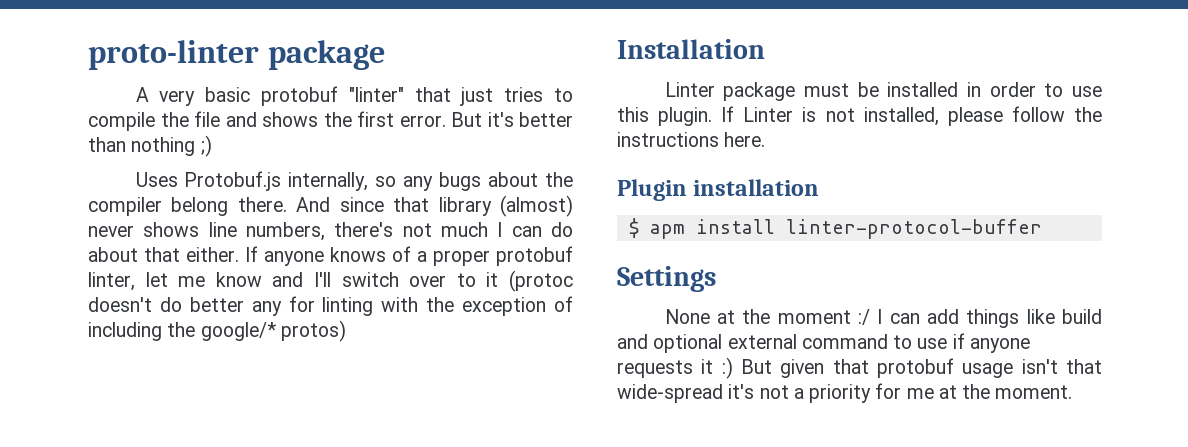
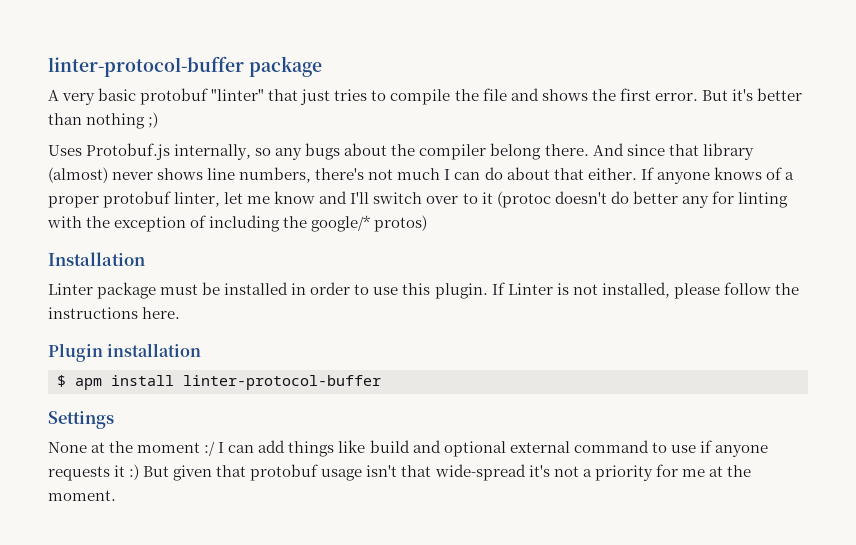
- proto-linter package
+ linter-protocol-buffer package

